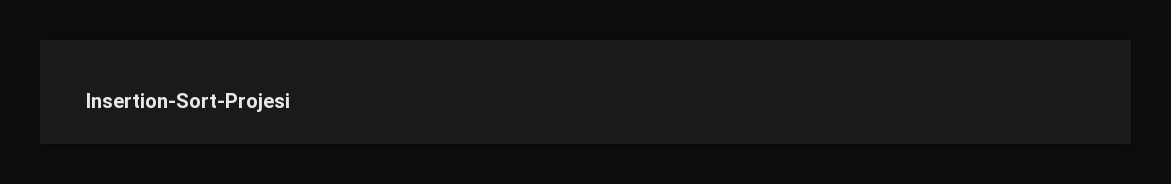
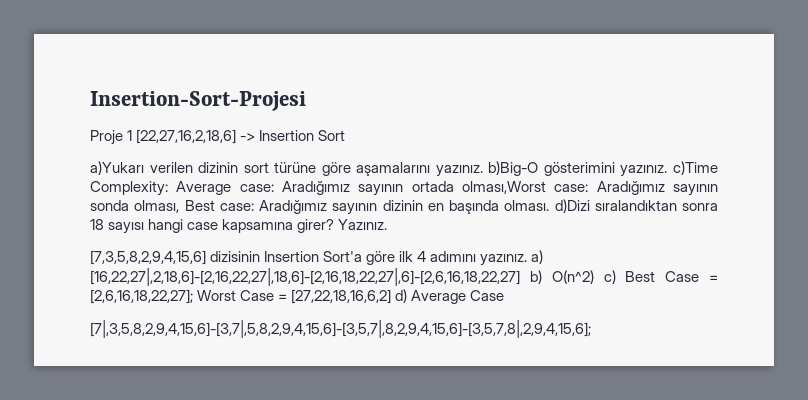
+ Proje 1 [22,27,16,2,18,6] -> Insertion Sort
+ a)Yukarı verilen dizinin sort türüne göre aşamalarını yazınız. b)Big-O gösterimini yazınız. c)Time Complexity: Average case: Aradığımız sayının ortada olması,Worst case: Aradığımız sayının sonda olması, Best case: Aradığımız sayının dizinin en başında olması. d)Dizi sıralandıktan sonra 18 sayısı hangi case kapsamına girer? Yazınız.
+ [7,3,5,8,2,9,4,15,6] dizisinin Insertion Sort'a göre ilk 4 adımını yazınız. a) [16,22,27|,2,18,6]-[2,16,22,27|,18,6]-[2,16,18,22,27|,6]-[2,6,16,18,22,27] b) O(n^2) c) Best Case = [2,6,16,18,22,27]; Worst Case = [27,22,18,16,6,2] d) Average Case
+ [7|,3,5,8,2,9,4,15,6]-[3,7|,5,8,2,9,4,15,6]-[3,5,7|,8,2,9,4,15,6]-[3,5,7,8|,2,9,4,15,6];

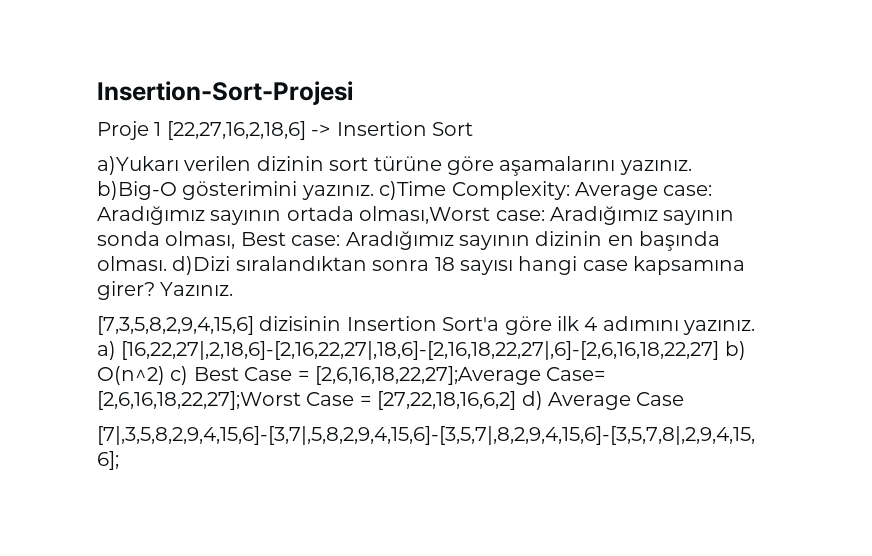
- [7,3,5,8,2,9,4,15,6] dizisinin Insertion Sort'a göre ilk 4 adımını yazınız. a) [16,22,27|,2,18,6]-[2,16,22,27|,18,6]-[2,16,18,22,27|,6]-[2,6,16,18,22,27] b) O(n^2) c) Best Case = [2,6,16,18,22,27]; Worst Case = [27,22,18,16,6,2] d) Average Case
+ [7,3,5,8,2,9,4,15,6] dizisinin Insertion Sort'a göre ilk 4 adımını yazınız. a) [16,22,27|,2,18,6]-[2,16,22,27|,18,6]-[2,16,18,22,27|,6]-[2,6,16,18,22,27] b) O(n^2) c) Best Case = [2,6,16,18,22,27];Average Case= [2,6,16,18,22,27];Worst Case = [27,22,18,16,6,2] d) Average Case

